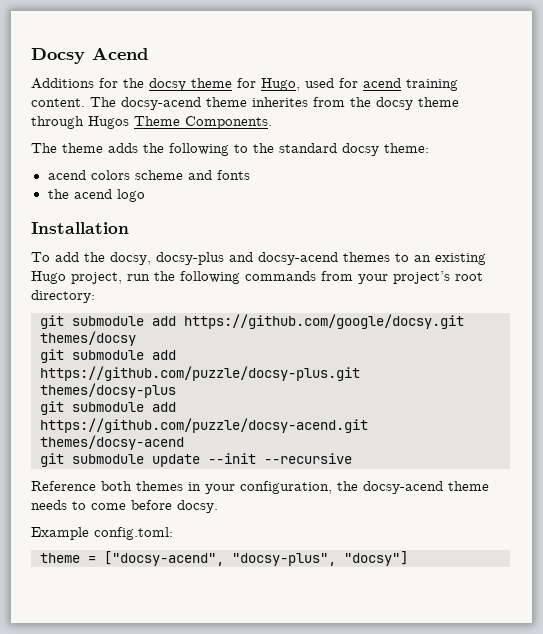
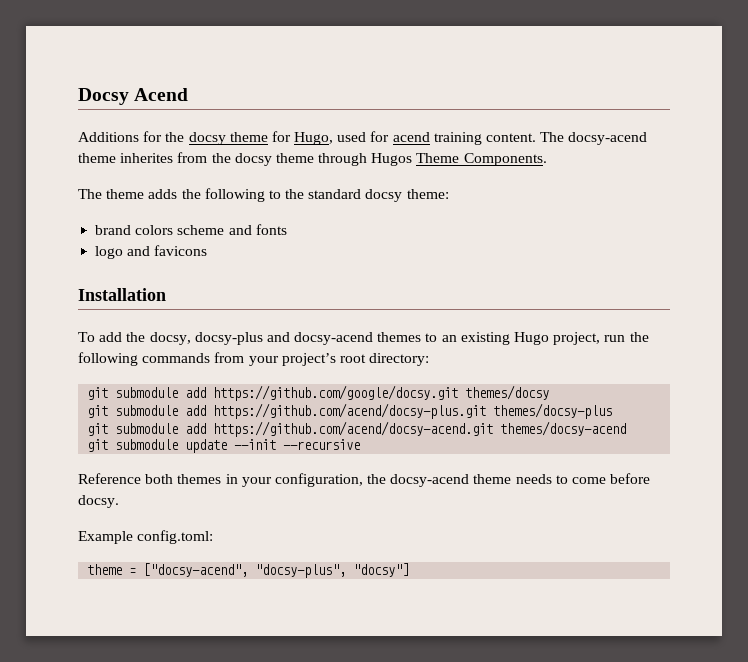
- acend colors scheme and fonts
+ brand colors scheme and fonts
- the acend logo
+ logo and favicons
- git submodule add https://github.com/puzzle/docsy-plus.git themes/docsy-plus
+ git submodule add https://github.com/acend/docsy-plus.git themes/docsy-plus
- git submodule add https://github.com/puzzle/docsy-acend.git themes/docsy-acend
+ git submodule add https://github.com/acend/docsy-acend.git themes/docsy-acend

